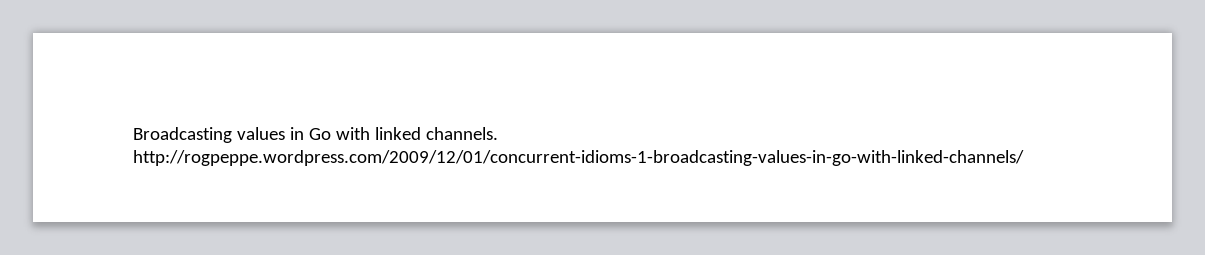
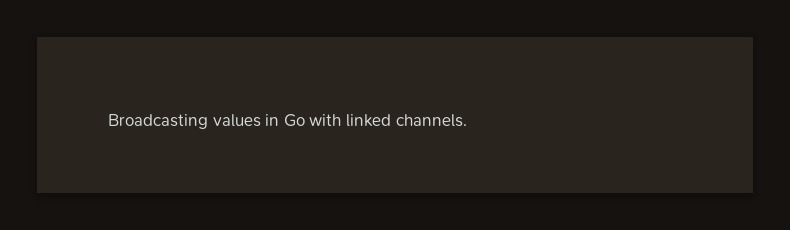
- Broadcasting values in Go with linked channels. http://rogpeppe.wordpress.com/2009/12/01/concurrent-idioms-1-broadcasting-values-in-go-with-linked-channels/
+ Broadcasting values in Go with linked channels.

